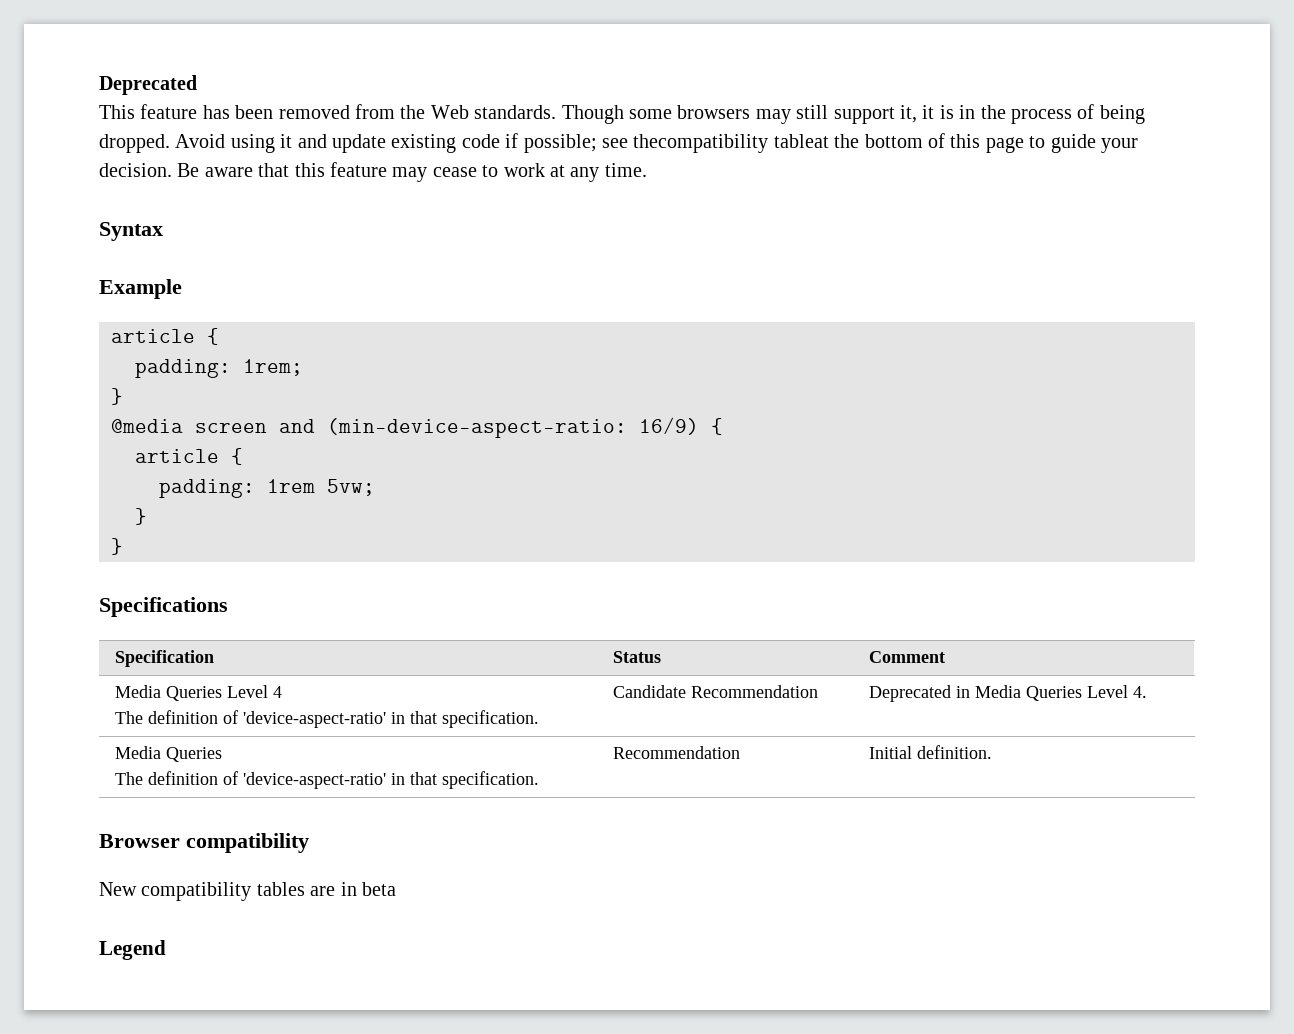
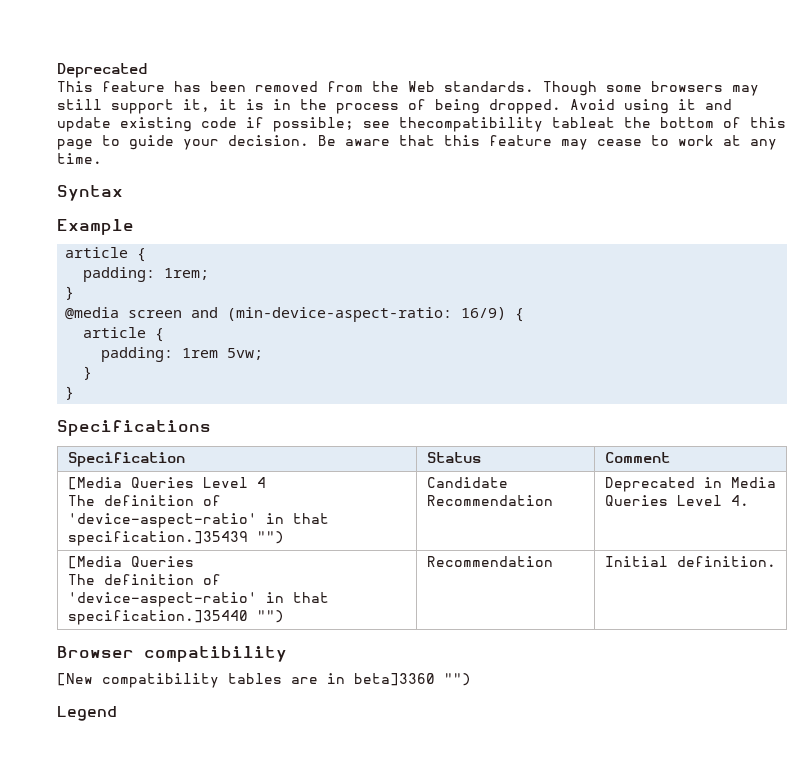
- Media Queries Level 4
- The definition of 'device-aspect-ratio' in that specification. | Candidate Recommendation | Deprecated in Media Queries Level 4.
- Media Queries
- The definition of 'device-aspect-ratio' in that specification. | Recommendation | Initial definition.
+ [Media Queries Level 4
+ The definition of 'device-aspect-ratio' in that specification.]35439 "") | Candidate Recommendation | Deprecated in Media Queries Level 4.
+ [Media Queries
+ The definition of 'device-aspect-ratio' in that specification.]35440 "") | Recommendation | Initial definition.
- New compatibility tables are in beta
+ [New compatibility tables are in beta]3360 "")

